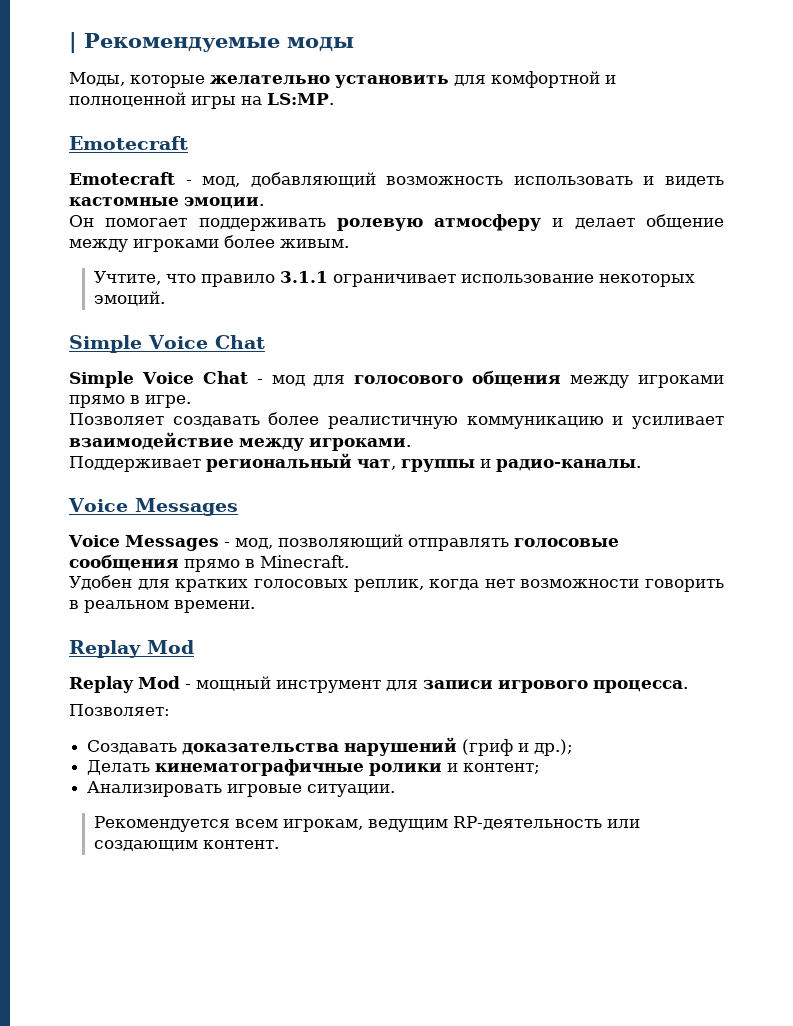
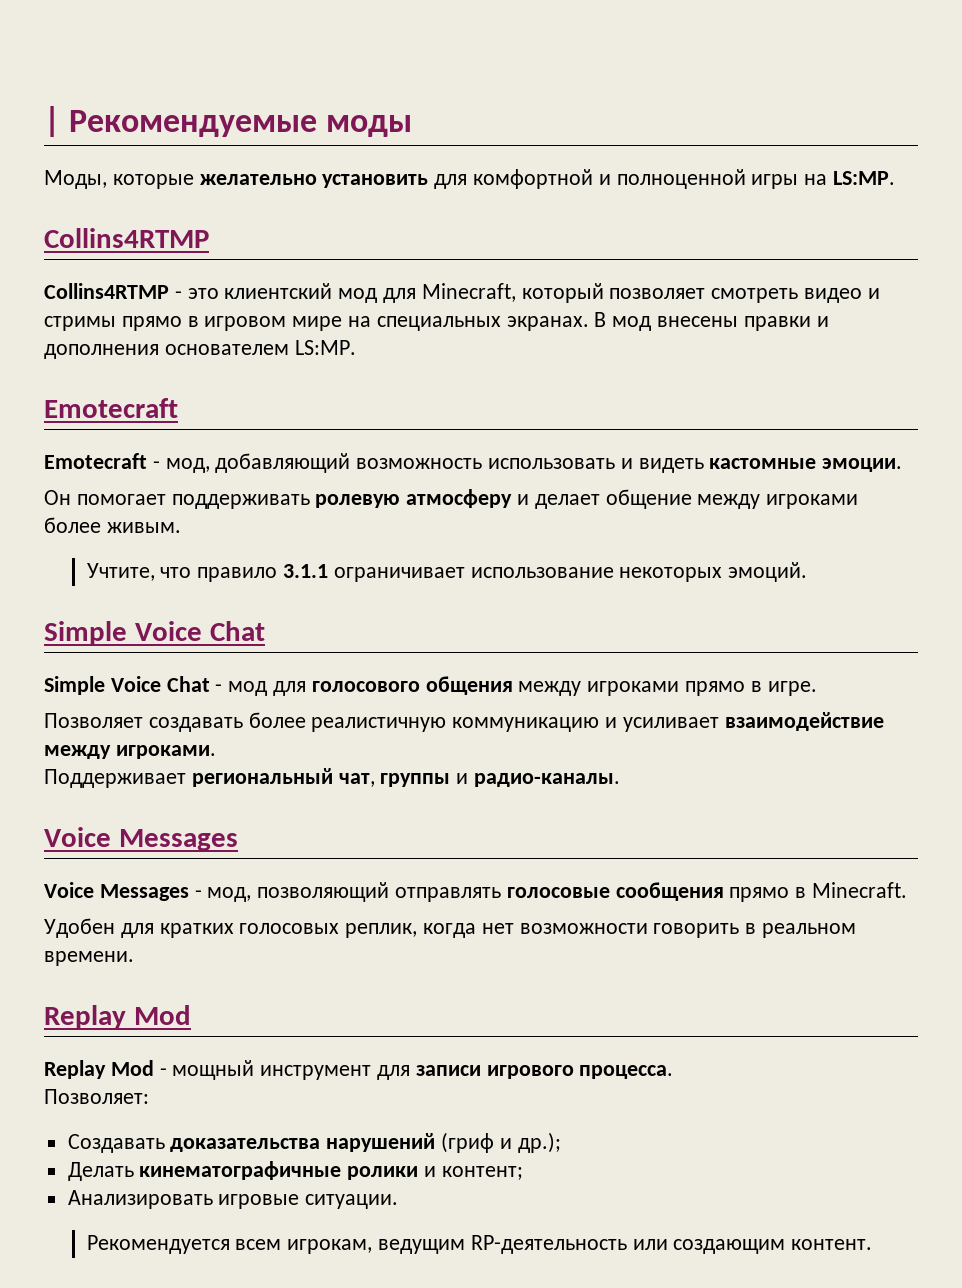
  Моды, которые желательно установить для комфортной и полноценной игры на LS:MP.
+ Collins4RTMP
+ Collins4RTMP - это клиентский мод для Minecraft, который позволяет смотреть видео и стримы прямо в игровом мире на специальных экранах. В мод внесены правки и дополнения основателем LS:MP.

